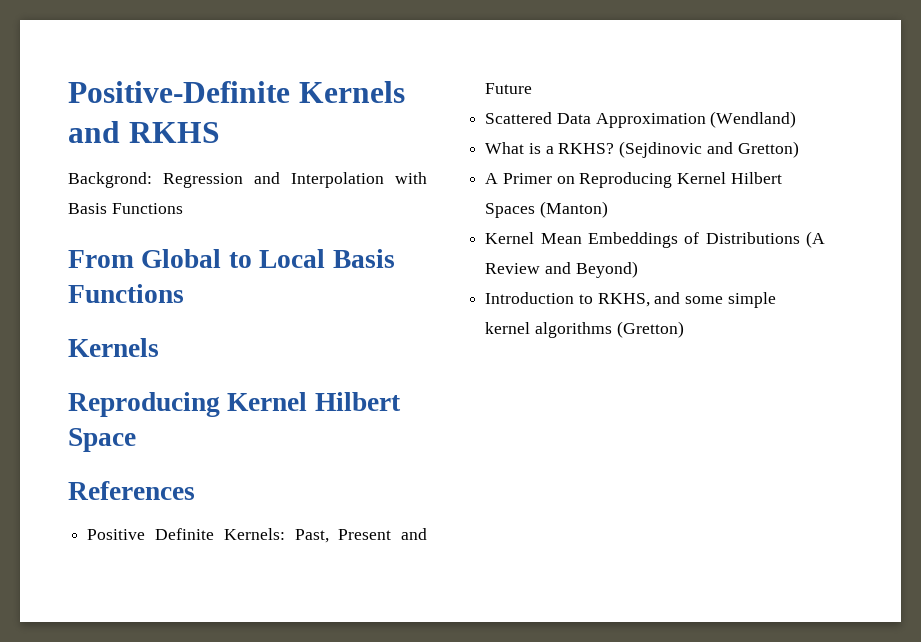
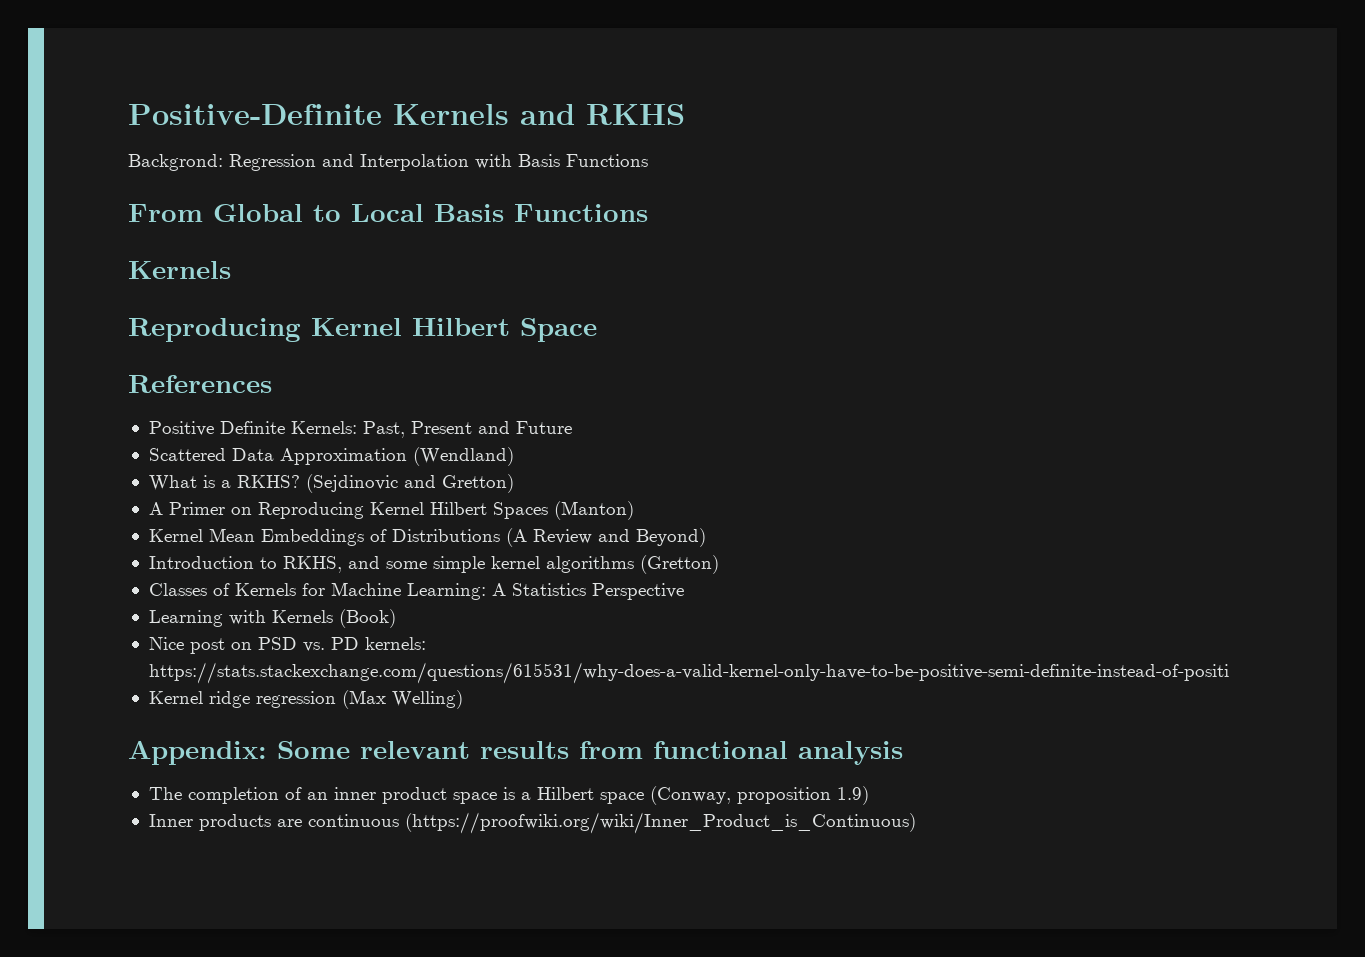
+ Classes of Kernels for Machine Learning: A Statistics Perspective
+ Learning with Kernels (Book)
+ Nice post on PSD vs. PD kernels: https://stats.stackexchange.com/questions/615531/why-does-a-valid-kernel-only-have-to-be-positive-semi-definite-instead-of-positi
+ Kernel ridge regression (Max Welling)
+ Appendix: Some relevant results from functional analysis
+ The completion of an inner product space is a Hilbert space (Conway, proposition 1.9)
+ Inner products are continuous (https://proofwiki.org/wiki/Inner_Product_is_Continuous)

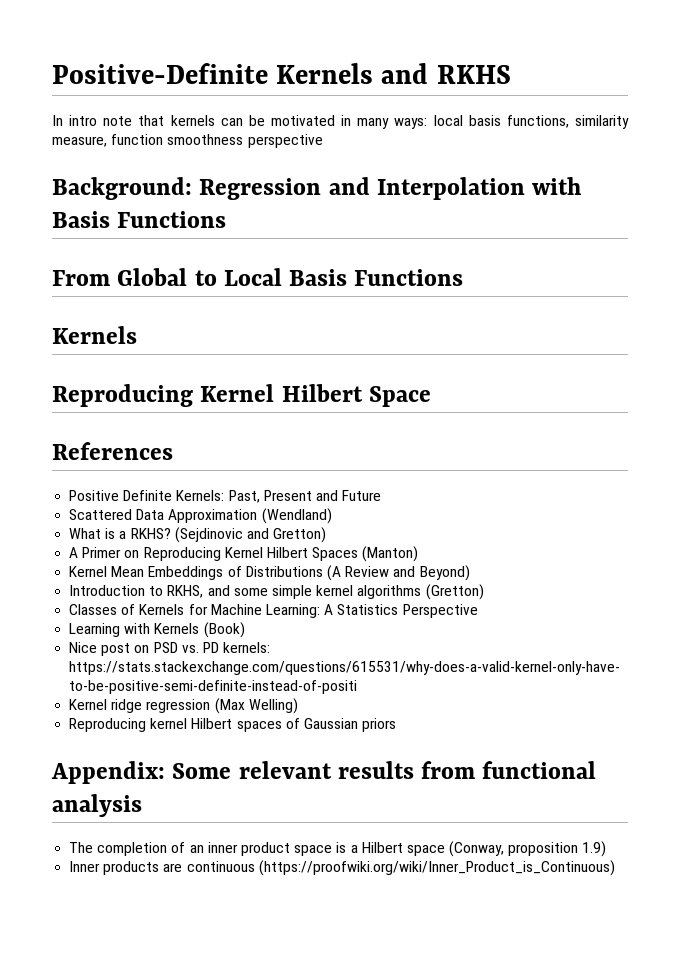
- Backgrond: Regression and Interpolation with Basis Functions
+ In intro note that kernels can be motivated in many ways: local basis functions, similarity measure, function smoothness perspective
+ Background: Regression and Interpolation with Basis Functions
+ Reproducing kernel Hilbert spaces of Gaussian priors

